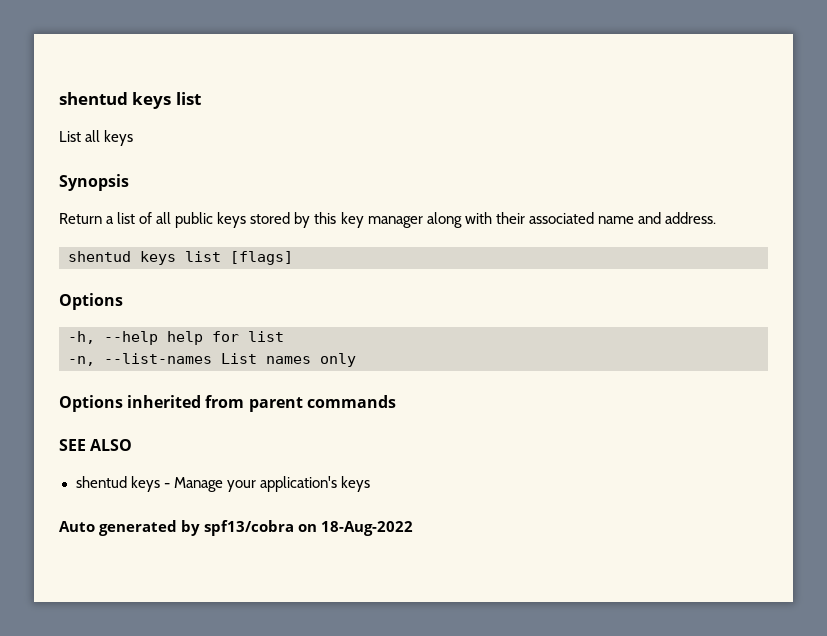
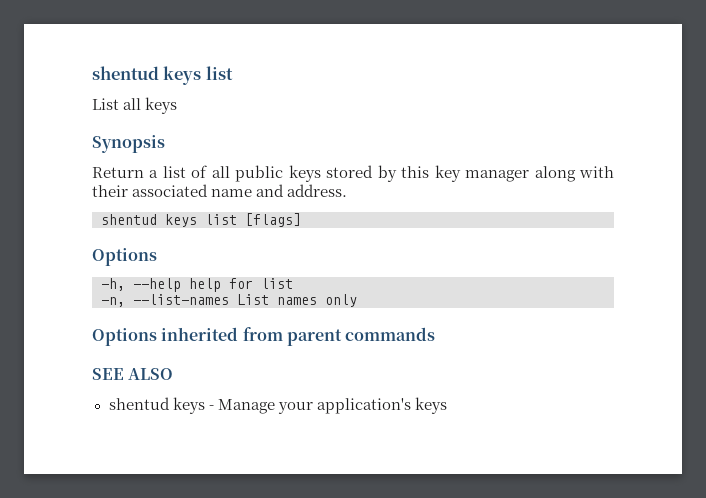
- Auto generated by spf13/cobra on 18-Aug-2022

